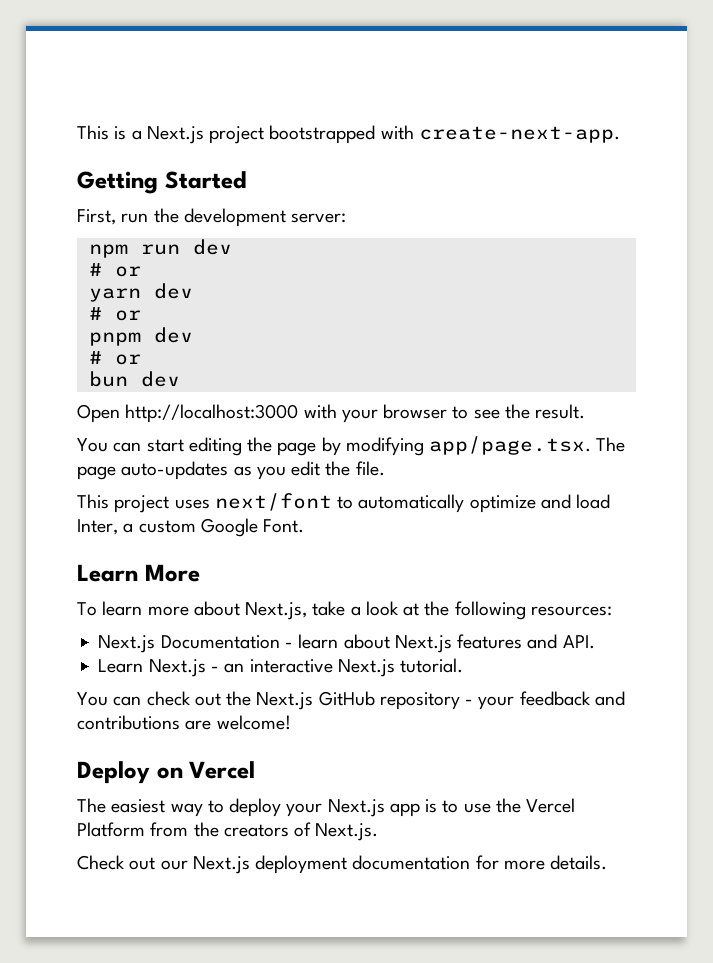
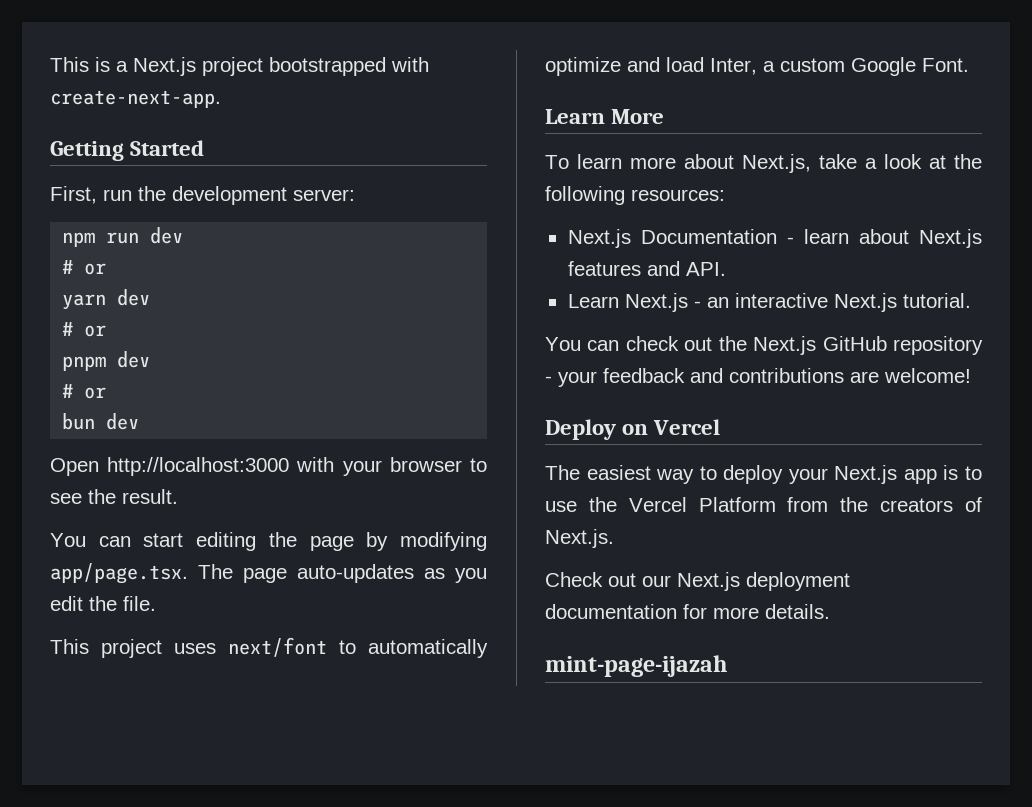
+ mint-page-ijazah

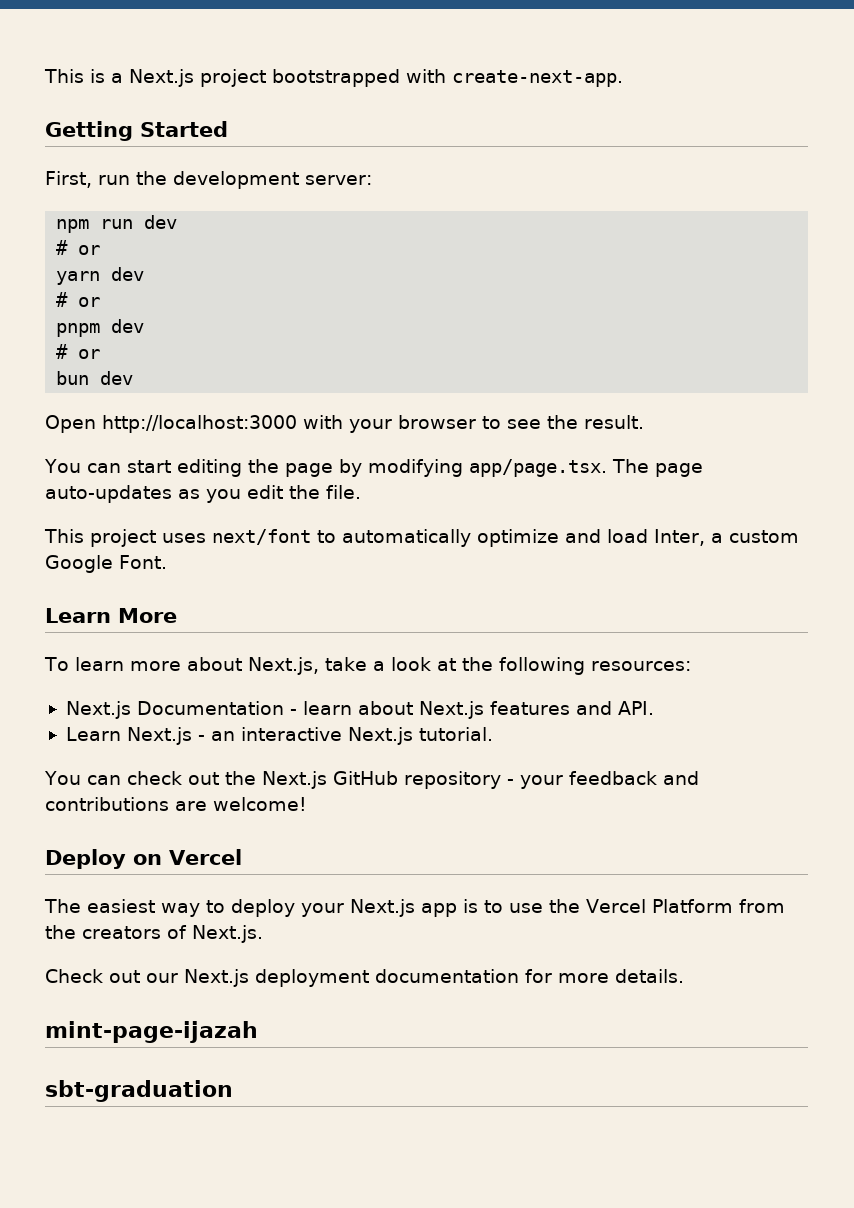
+ sbt-graduation

